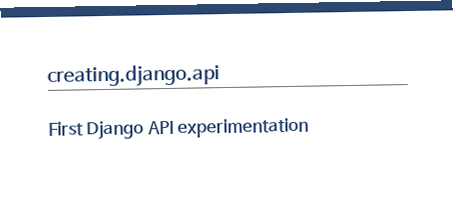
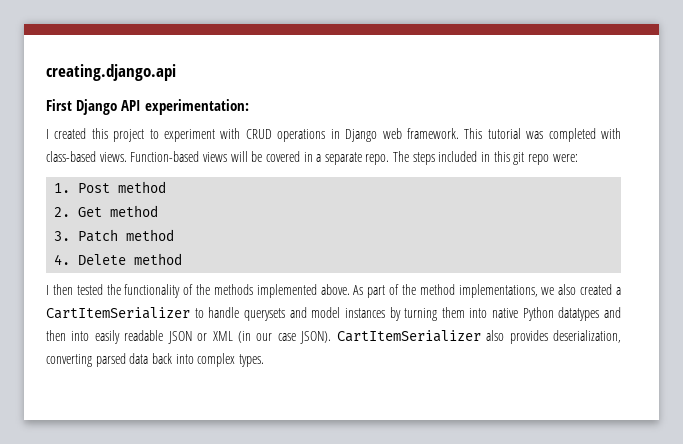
- First Django API experimentation
+ First Django API experimentation:
+ I created this project to experiment with CRUD operations in Django web framework. This tutorial was completed with class-based views. Function-based views will be covered in a separate repo. The steps included in this git repo were:
+ 1. Post method
+ 2. Get method
+ 3. Patch method
+ 4. Delete method
+ I then tested the functionality of the methods implemented above. As part of the method implementations, we also created a CartItemSerializer to handle querysets and model instances by turning them into native Python datatypes and then into easily readable JSON or XML (in our case JSON). CartItemSerializer also provides deserialization, converting parsed data back into complex types.

